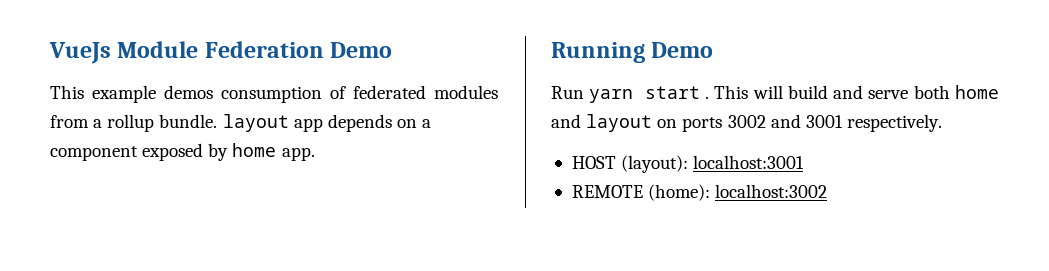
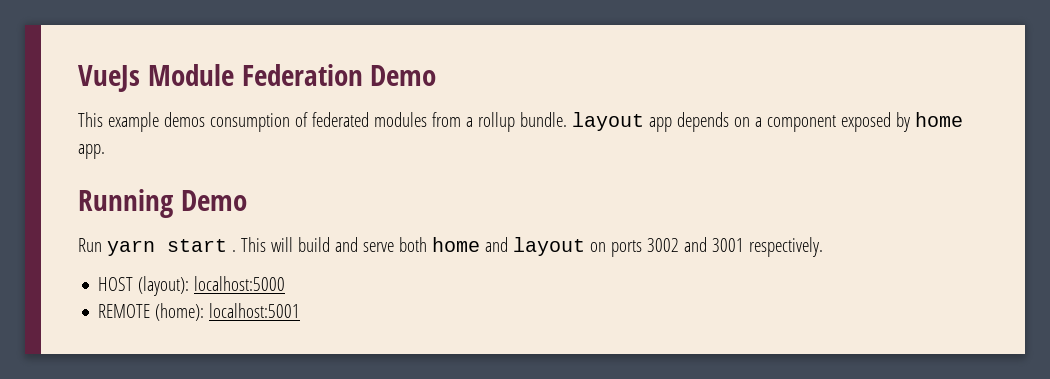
- HOST (layout): localhost:3001
+ HOST (layout): localhost:5000
- REMOTE (home): localhost:3002
+ REMOTE (home): localhost:5001

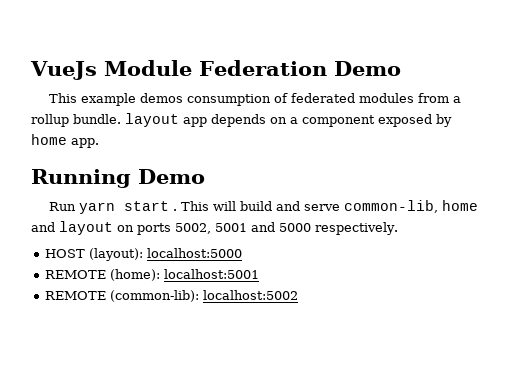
- This will build and serve both home and layout on ports 3002 and 3001 respectively.
+ This will build and serve common-lib, home and layout on ports 5002, 5001 and 5000 respectively.
+ REMOTE (common-lib): localhost:5002

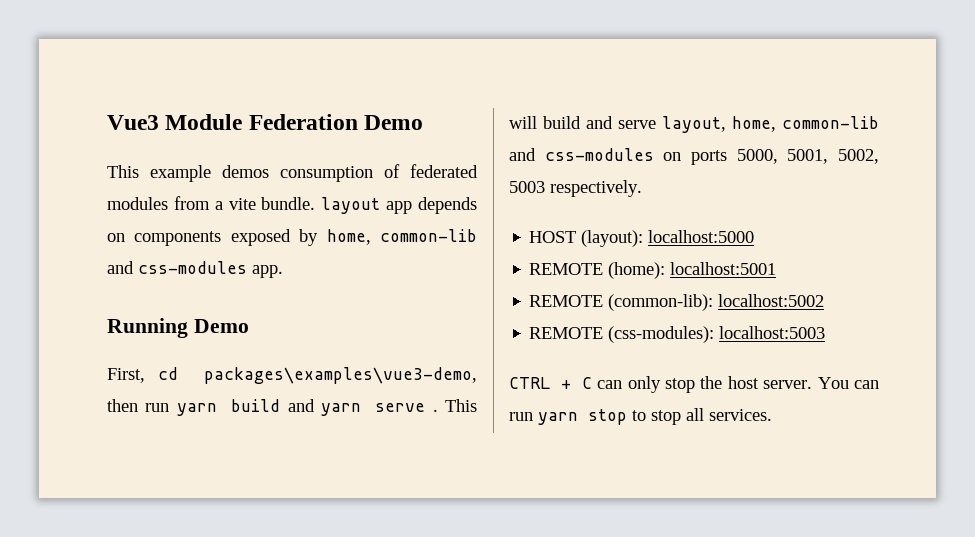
- VueJs Module Federation Demo
+ Vue3 Module Federation Demo
- This example demos consumption of federated modules from a rollup bundle. layout app depends on a component exposed by home app.
+ This example demos consumption of federated modules from a vite bundle. layout app depends on components exposed by home, common-lib and css-modules app.
  Running Demo
- Run yarn start .
+ First, cd packages\examples\vue3-demo, then run yarn build and yarn serve .
- This will build and serve common-lib, home and layout on ports 5002, 5001 and 5000 respectively.
+ This will build and serve layout, home, common-lib and css-modules on ports 5000, 5001, 5002, 5003 respectively.
+ REMOTE (css-modules): localhost:5003
+ CTRL + C can only stop the host server. You can run yarn stop to stop all services.

